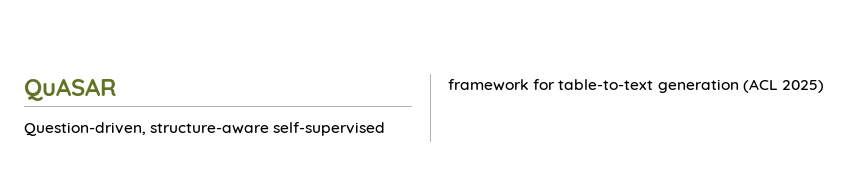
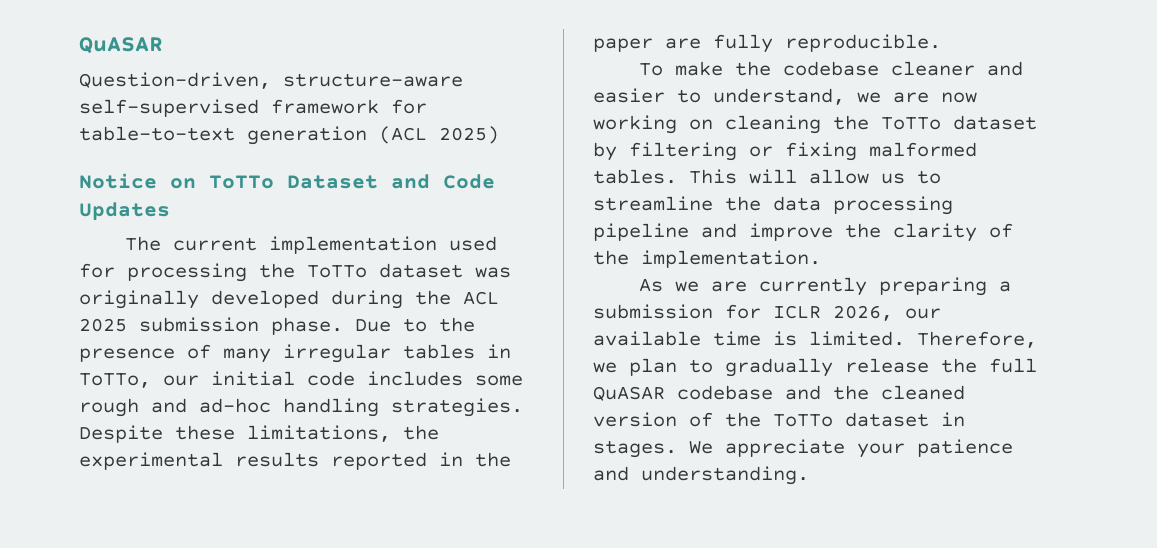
+ Notice on ToTTo Dataset and Code Updates
+ The current implementation used for processing the ToTTo dataset was originally developed during the ACL 2025 submission phase. Due to the presence of many irregular tables in ToTTo, our initial code includes some rough and ad-hoc handling strategies. Despite these limitations, the experimental results reported in the paper are fully reproducible.
+ To make the codebase cleaner and easier to understand, we are now working on cleaning the ToTTo dataset by filtering or fixing malformed tables. This will allow us to streamline the data processing pipeline and improve the clarity of the implementation.
+ As we are currently preparing a submission for ICLR 2026, our available time is limited. Therefore, we plan to gradually release the full QuASAR codebase and the cleaned version of the ToTTo dataset in stages. We appreciate your patience and understanding.

